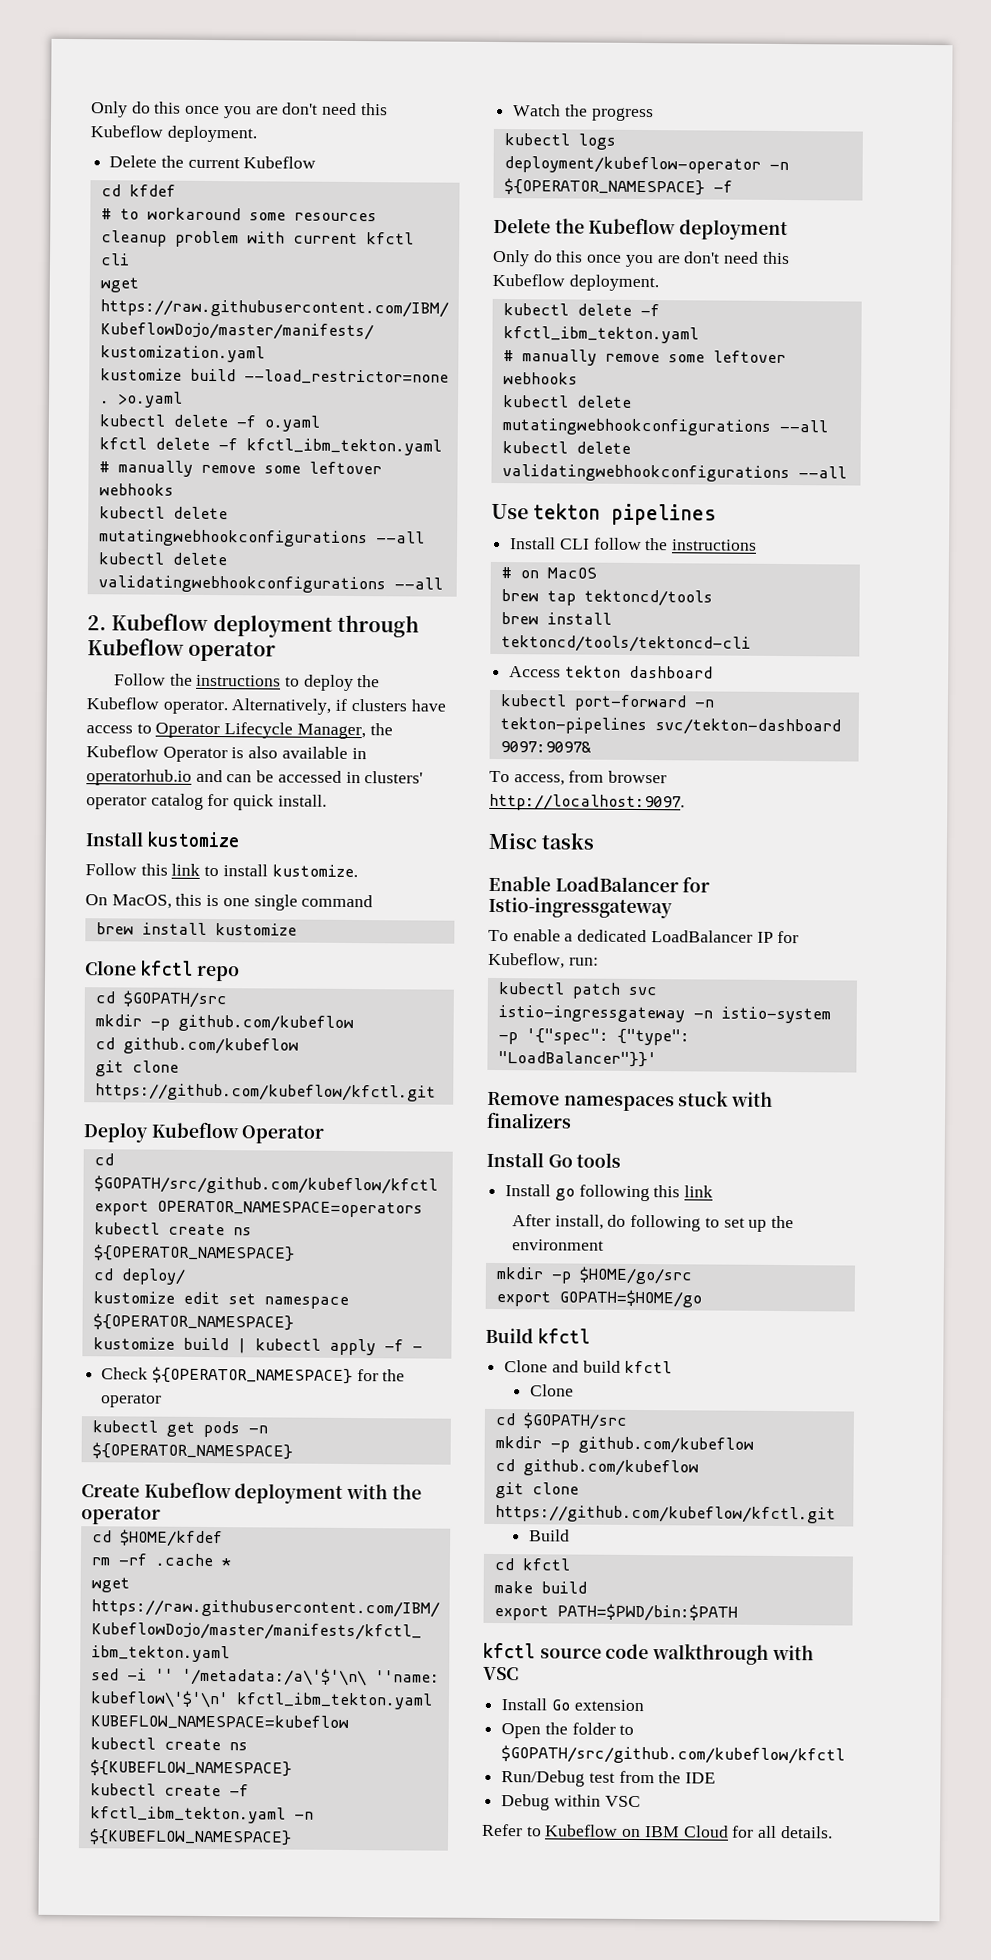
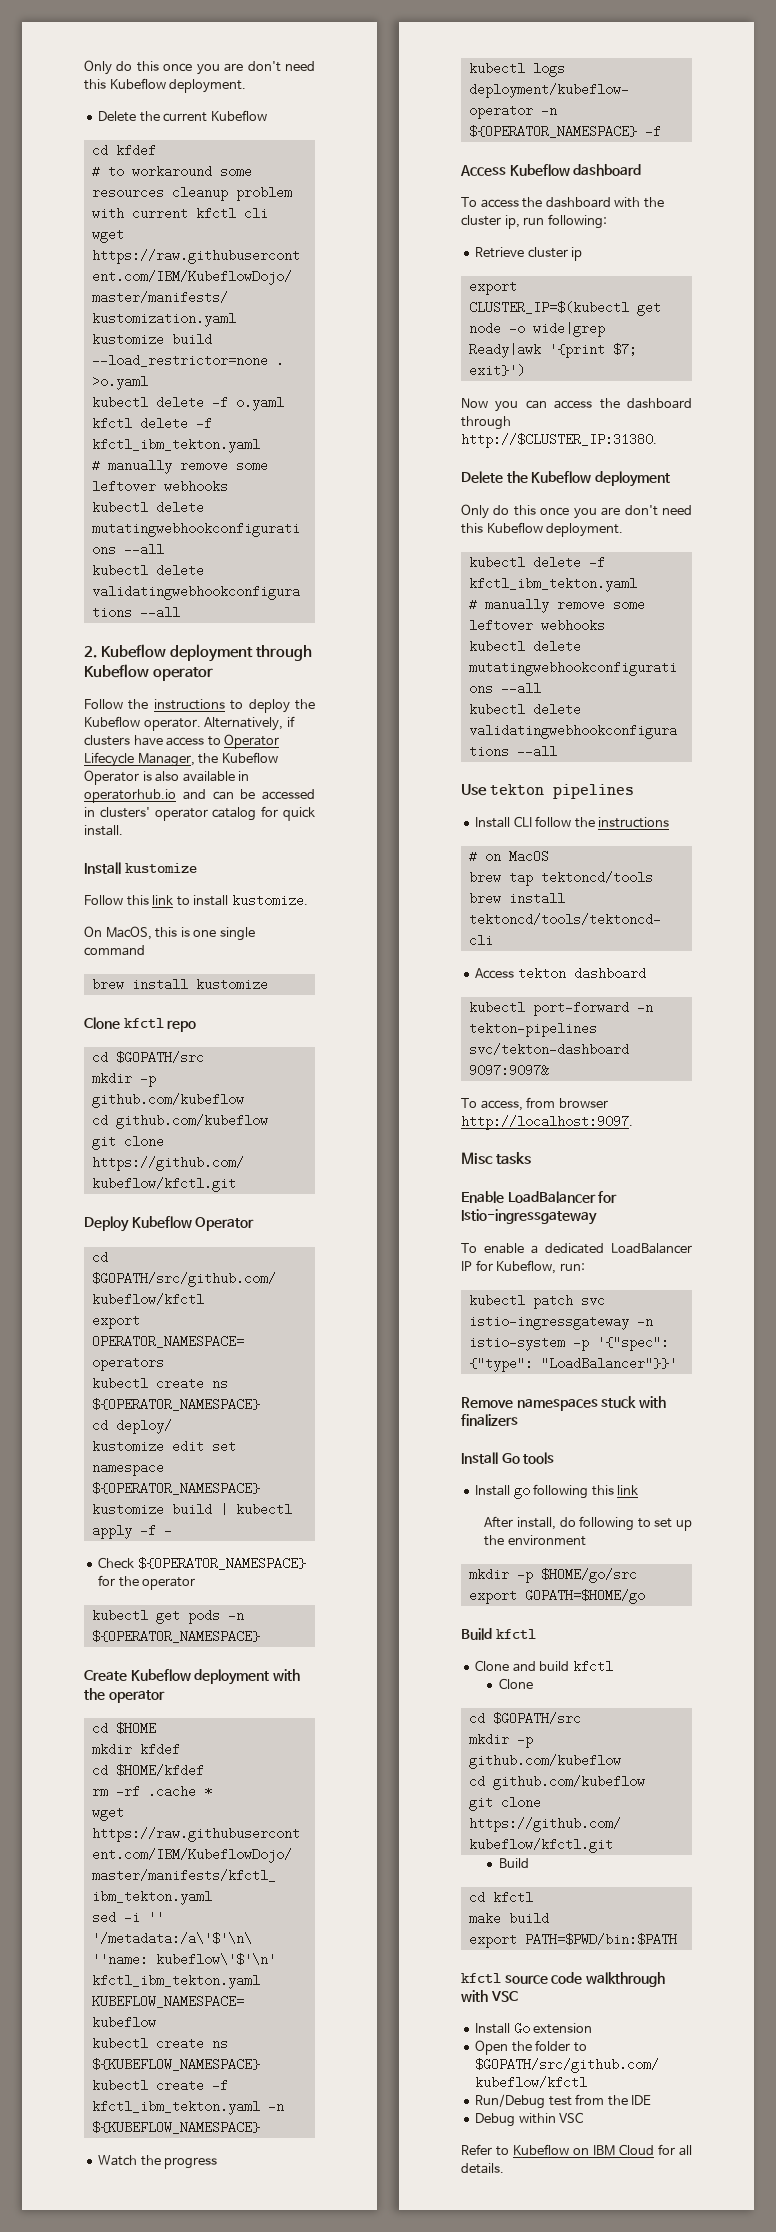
+ cd $HOME
+ mkdir kfdef
+ Access Kubeflow dashboard
+ To access the dashboard with the cluster ip, run following:
+ Retrieve cluster ip
+ export CLUSTER_IP=$(kubectl get node -o wide|grep Ready|awk '{print $7; exit}')
+ Now you can access the dashboard through http://$CLUSTER_IP:31380.

